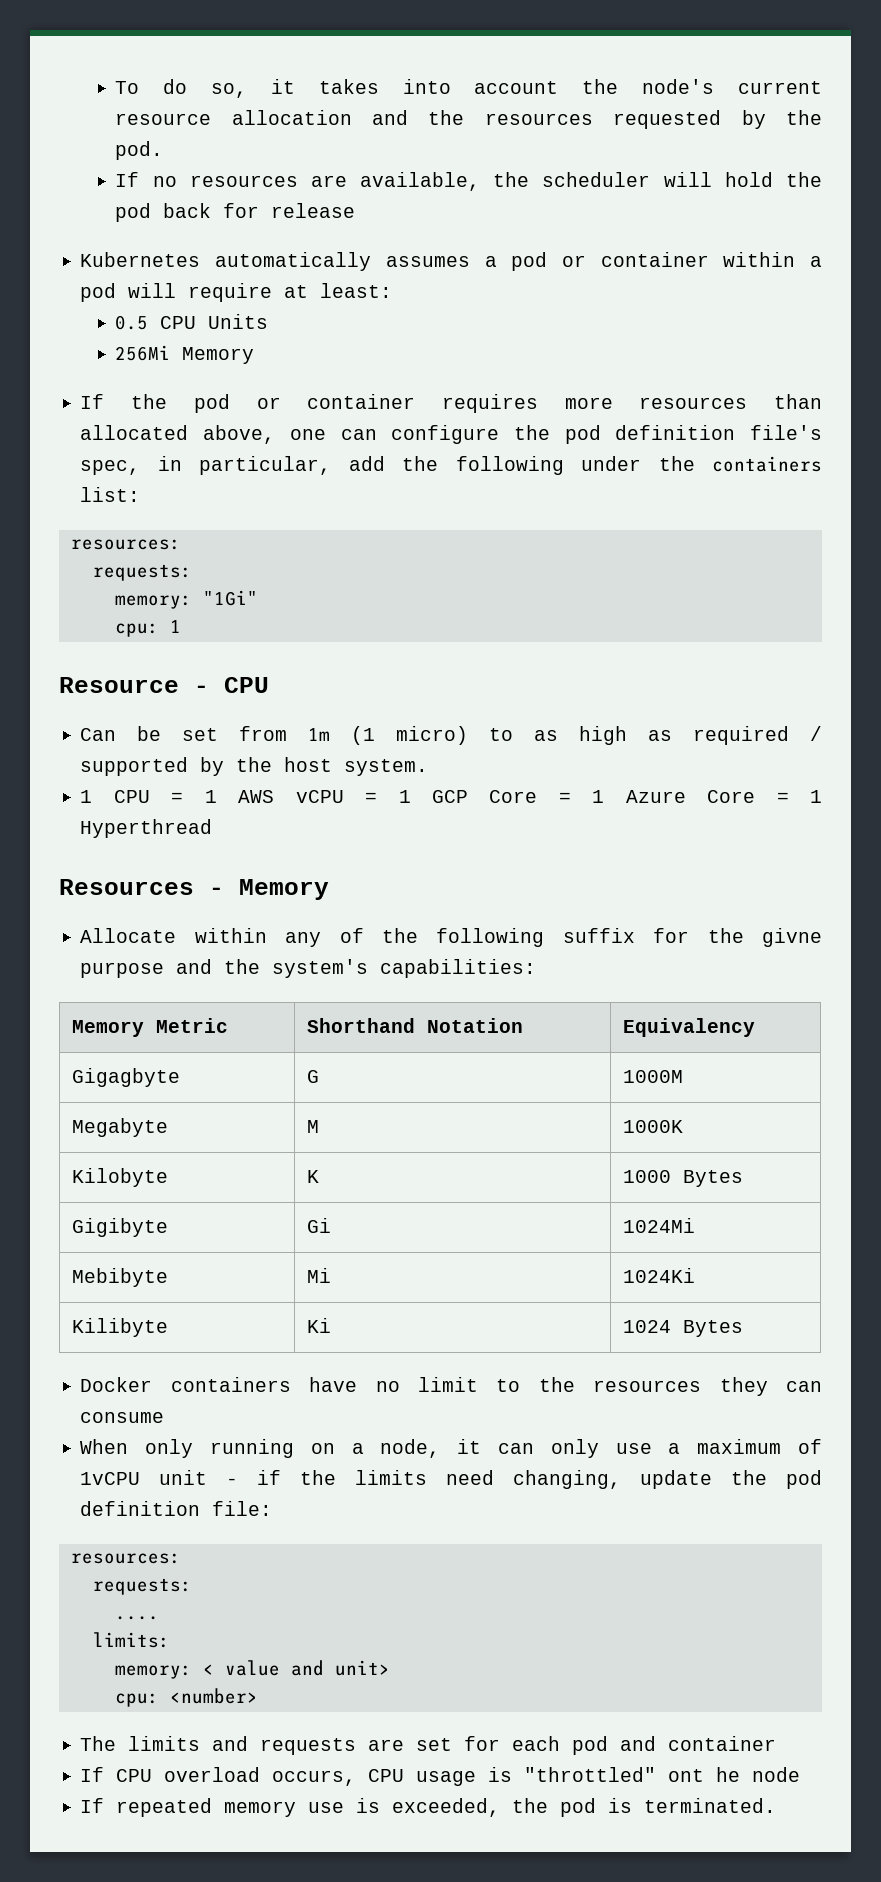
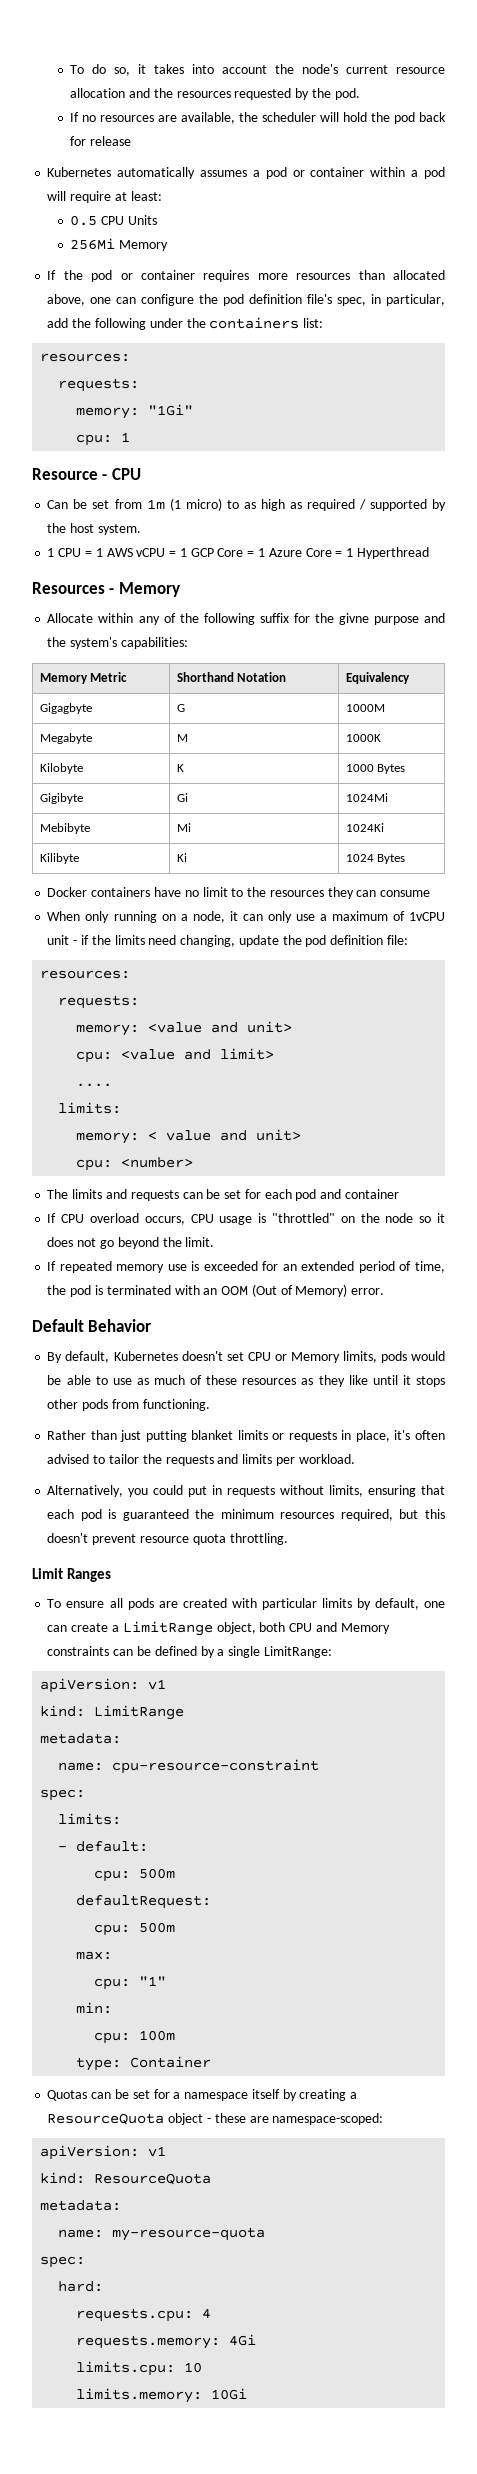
+ memory: <value and unit>
+ cpu: <value and limit>
- The limits and requests are set for each pod and container
+ The limits and requests can be set for each pod and container
- If CPU overload occurs, CPU usage is "throttled" ont he node
+ If CPU overload occurs, CPU usage is "throttled" on the node so it does not go beyond the limit.
- If repeated memory use is exceeded, the pod is terminated.
+ If repeated memory use is exceeded for an extended period of time, the pod is terminated with an OOM (Out of Memory) error.
+ Default Behavior
+ By default, Kubernetes doesn't set CPU or Memory limits, pods would be able to use as much of these resources as they like until it stops other pods from functioning.
+ Rather than just putting blanket limits or requests in place, it's often advised to tailor the requests and limits per workload.
+ Alternatively, you could put in requests without limits, ensuring that each pod is guaranteed the minimum resources required, but this doesn't prevent resource quota throttling.
+ Limit Ranges
+ To ensure all pods are created with particular limits by default, one can create a LimitRange object, both CPU and Memory constraints can be defined by a single LimitRange:
+ apiVersion: v1
+ kind: LimitRange
+ metadata:
+ name: cpu-resource-constraint
+ spec:
+ limits:
+ - default:
+ cpu: 500m
+ defaultRequest:
+ cpu: 500m
+ max:
+ cpu: "1"
+ min:
+ cpu: 100m
+ type: Container
+ Quotas can be set for a namespace itself by creating a ResourceQuota object - these are namespace-scoped:
+ apiVersion: v1
+ kind: ResourceQuota
+ metadata:
+ name: my-resource-quota
+ spec:
+ hard:
+ requests.cpu: 4
+ requests.memory: 4Gi
+ limits.cpu: 10
+ limits.memory: 10Gi

